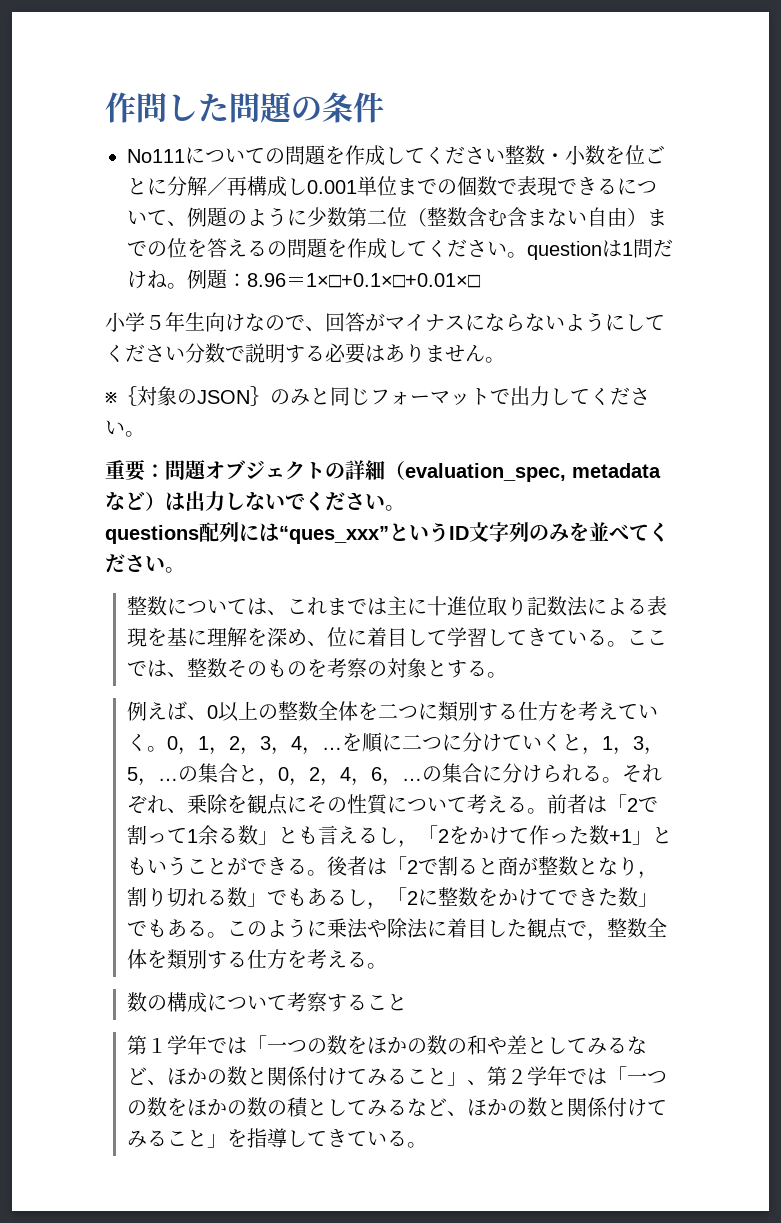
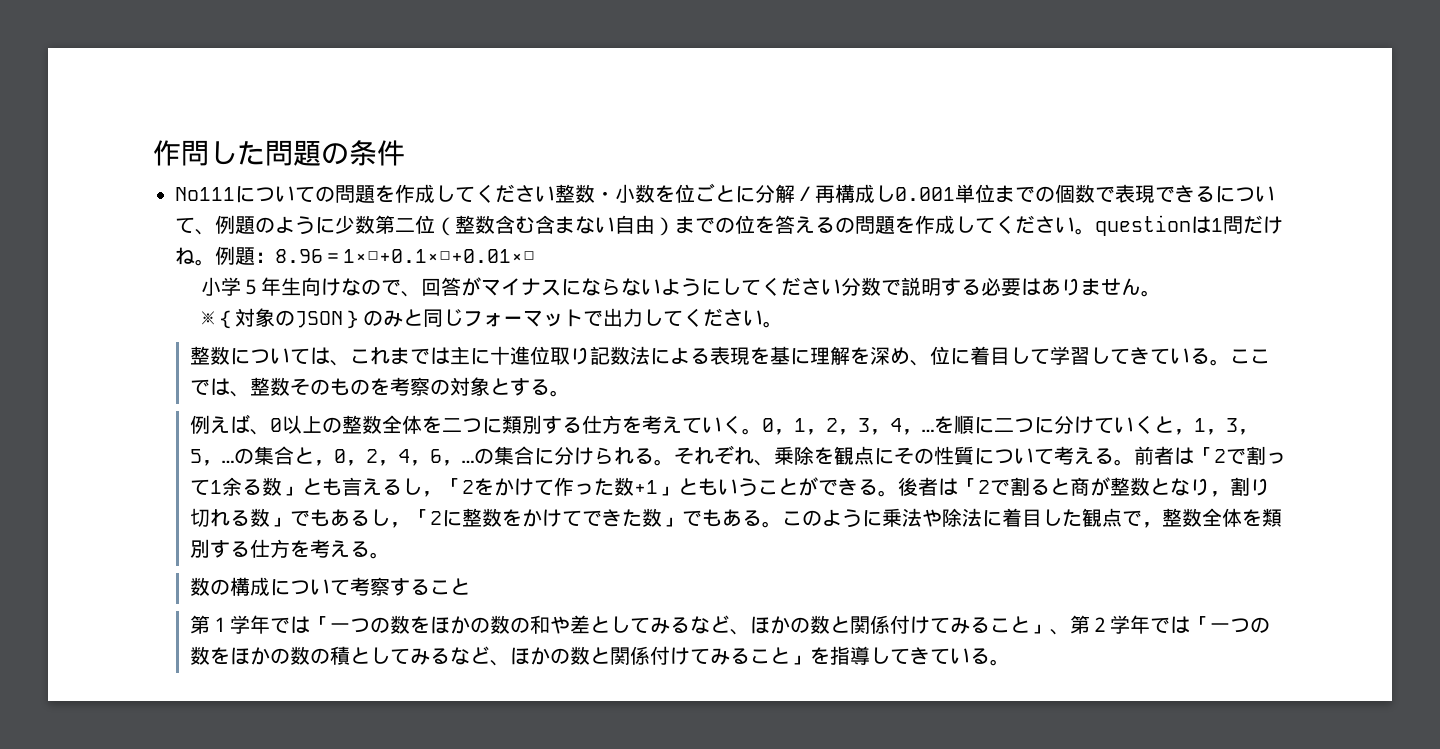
- 重要：問題オブジェクトの詳細（evaluation_spec, metadataなど）は出力しないでください。
- questions配列には“ques_xxx”というID文字列のみを並べてください。

